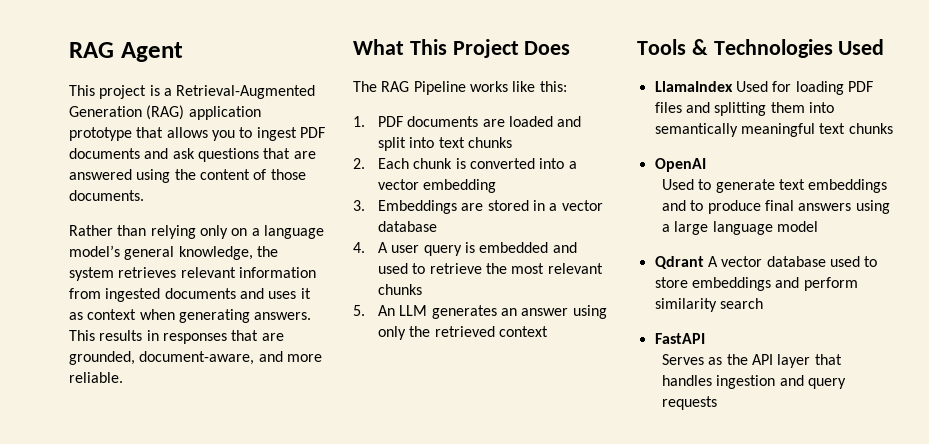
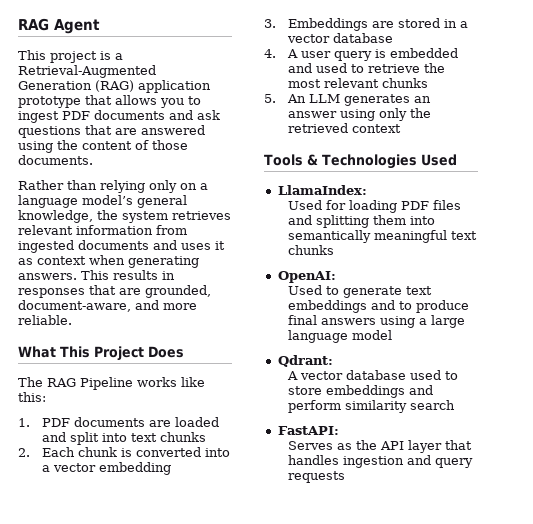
- LlamaIndex Used for loading PDF files and splitting them into semantically meaningful text chunks
+ LlamaIndex:
+ Used for loading PDF files and splitting them into semantically meaningful text chunks
- OpenAI
+ OpenAI:
- Qdrant A vector database used to store embeddings and perform similarity search
+ Qdrant:
+ A vector database used to store embeddings and perform similarity search
- FastAPI
+ FastAPI:

